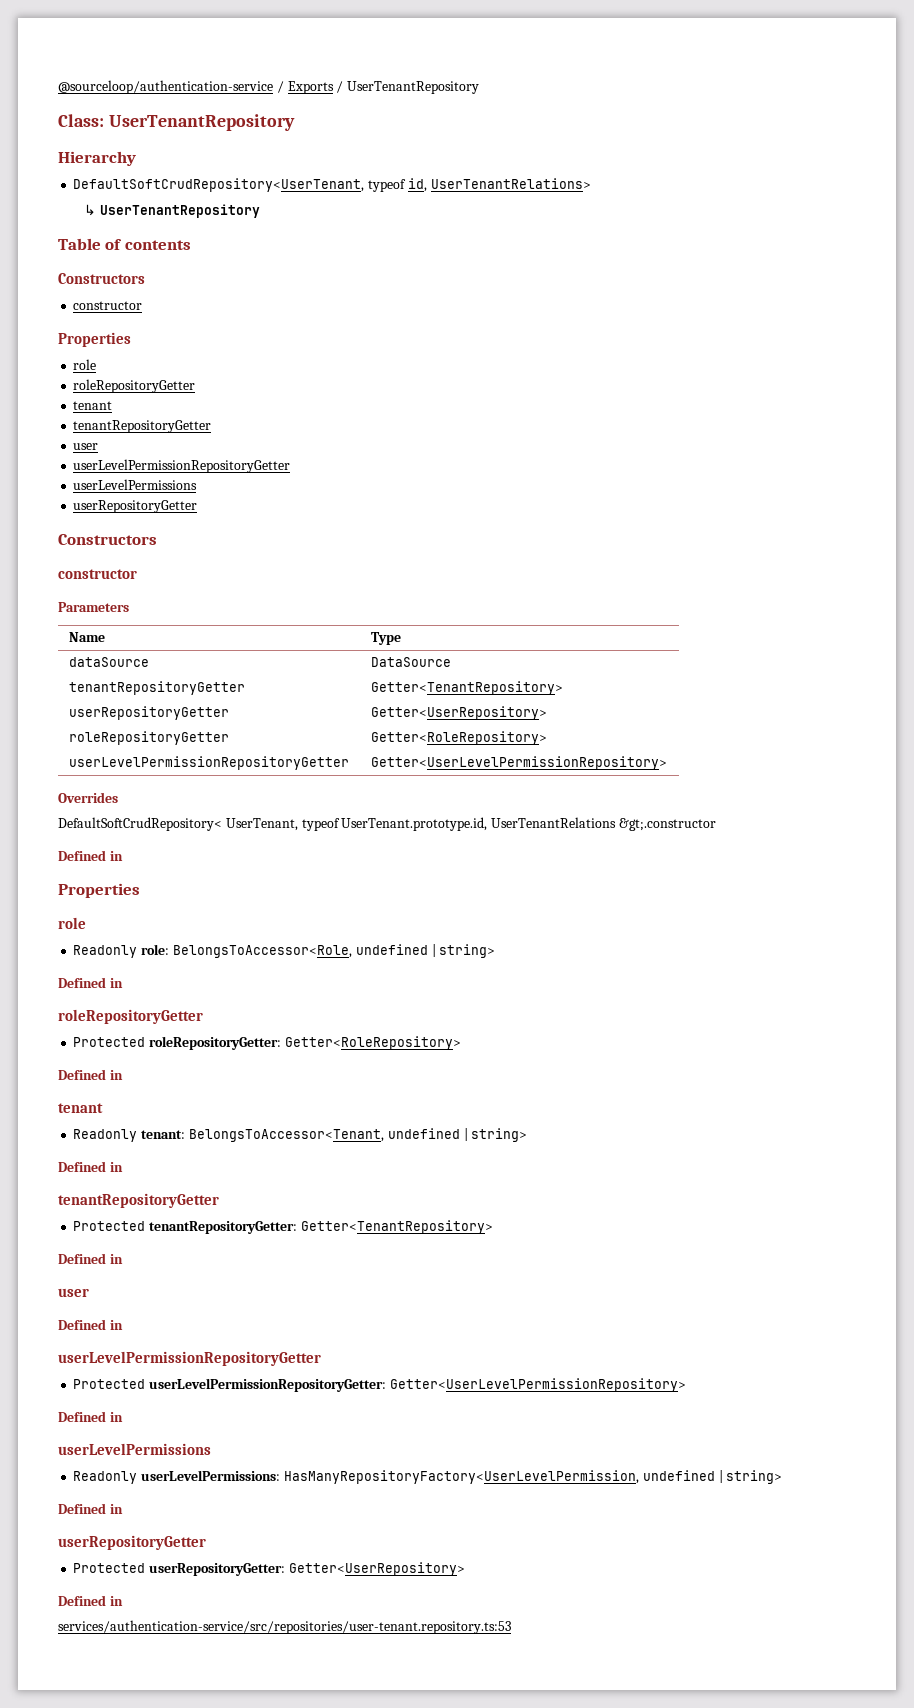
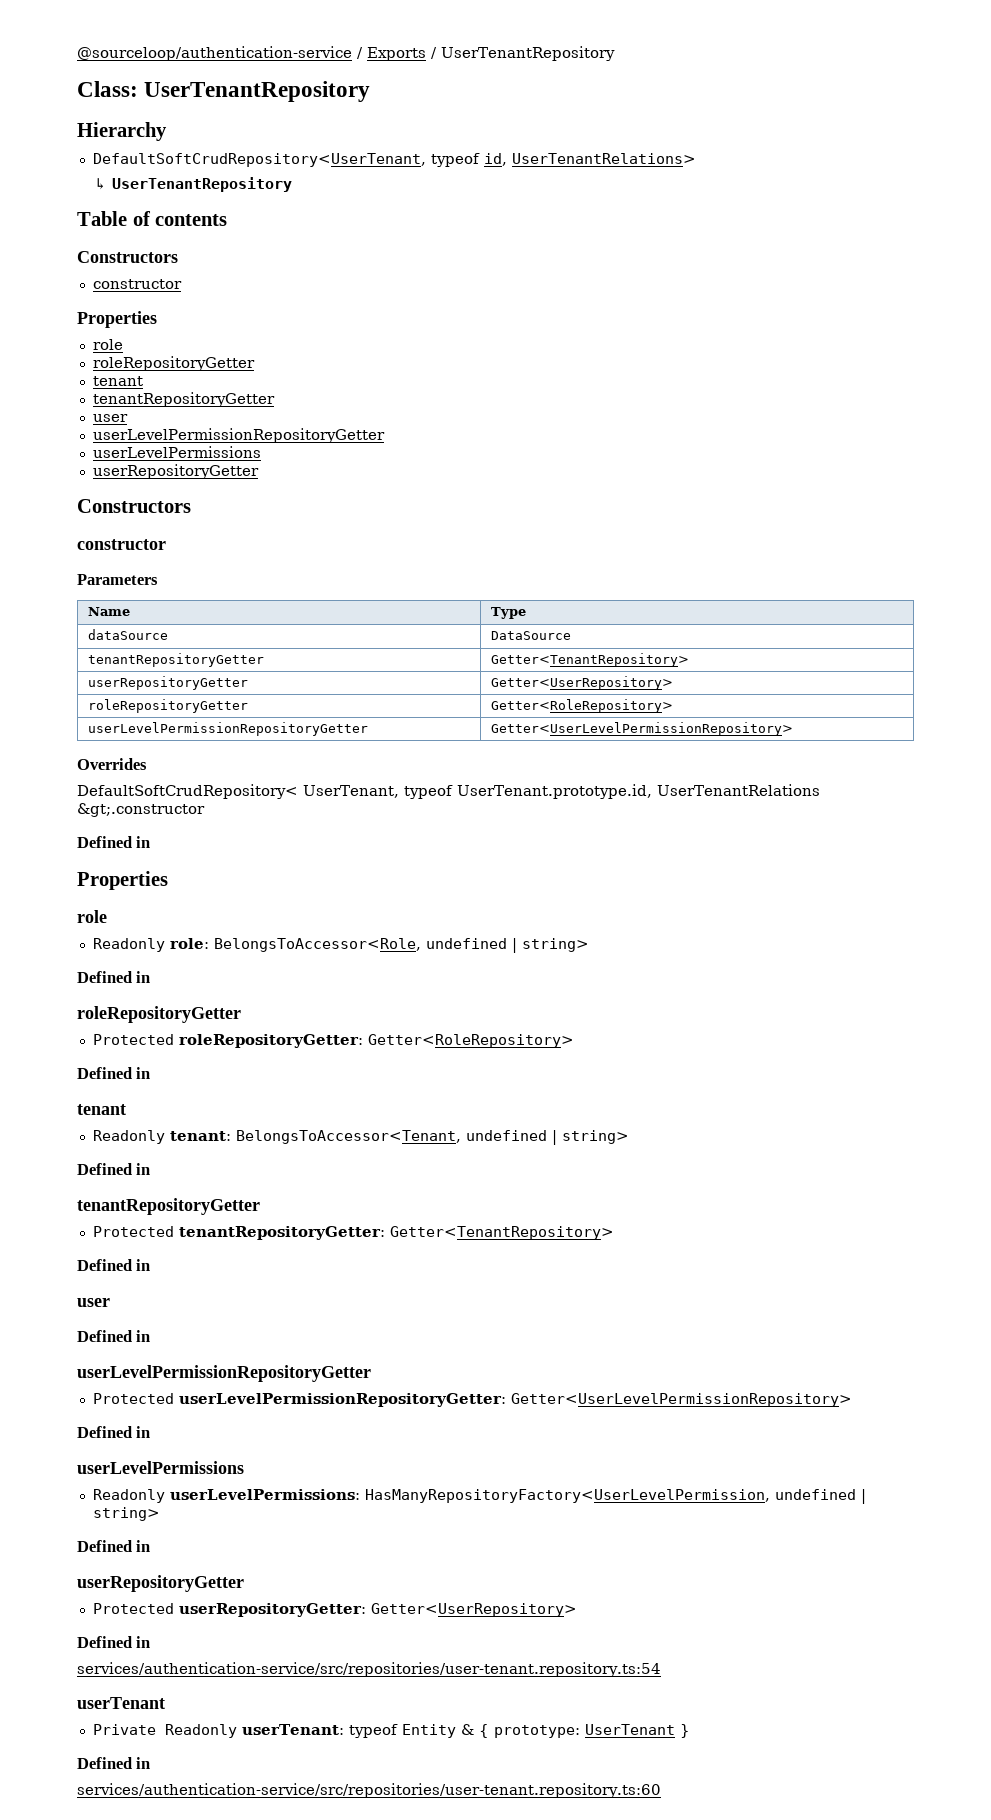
- services/authentication-service/src/repositories/user-tenant.repository.ts:53
+ services/authentication-service/src/repositories/user-tenant.repository.ts:54
+ userTenant
+ Private Readonly userTenant: typeof Entity & { prototype: UserTenant }
+ Defined in
+ services/authentication-service/src/repositories/user-tenant.repository.ts:60

